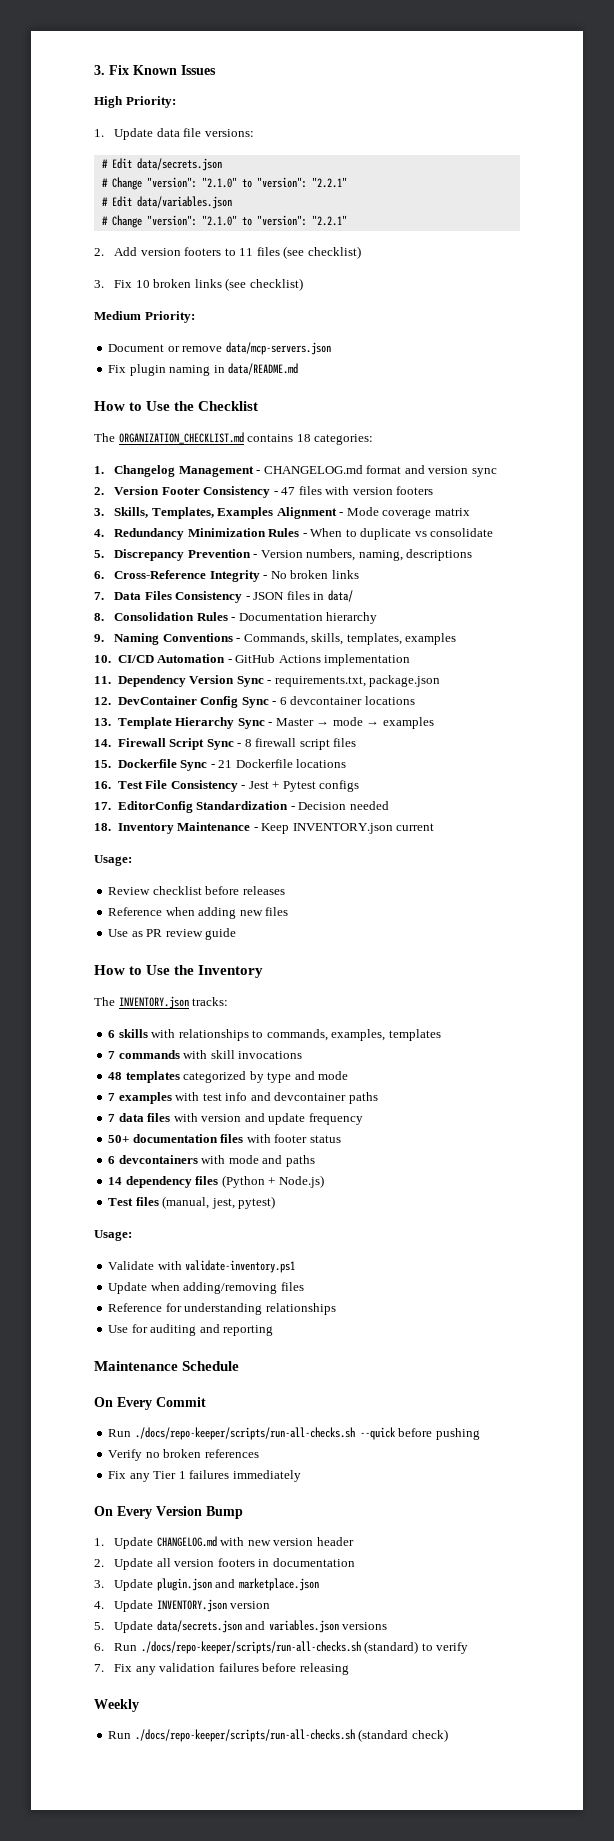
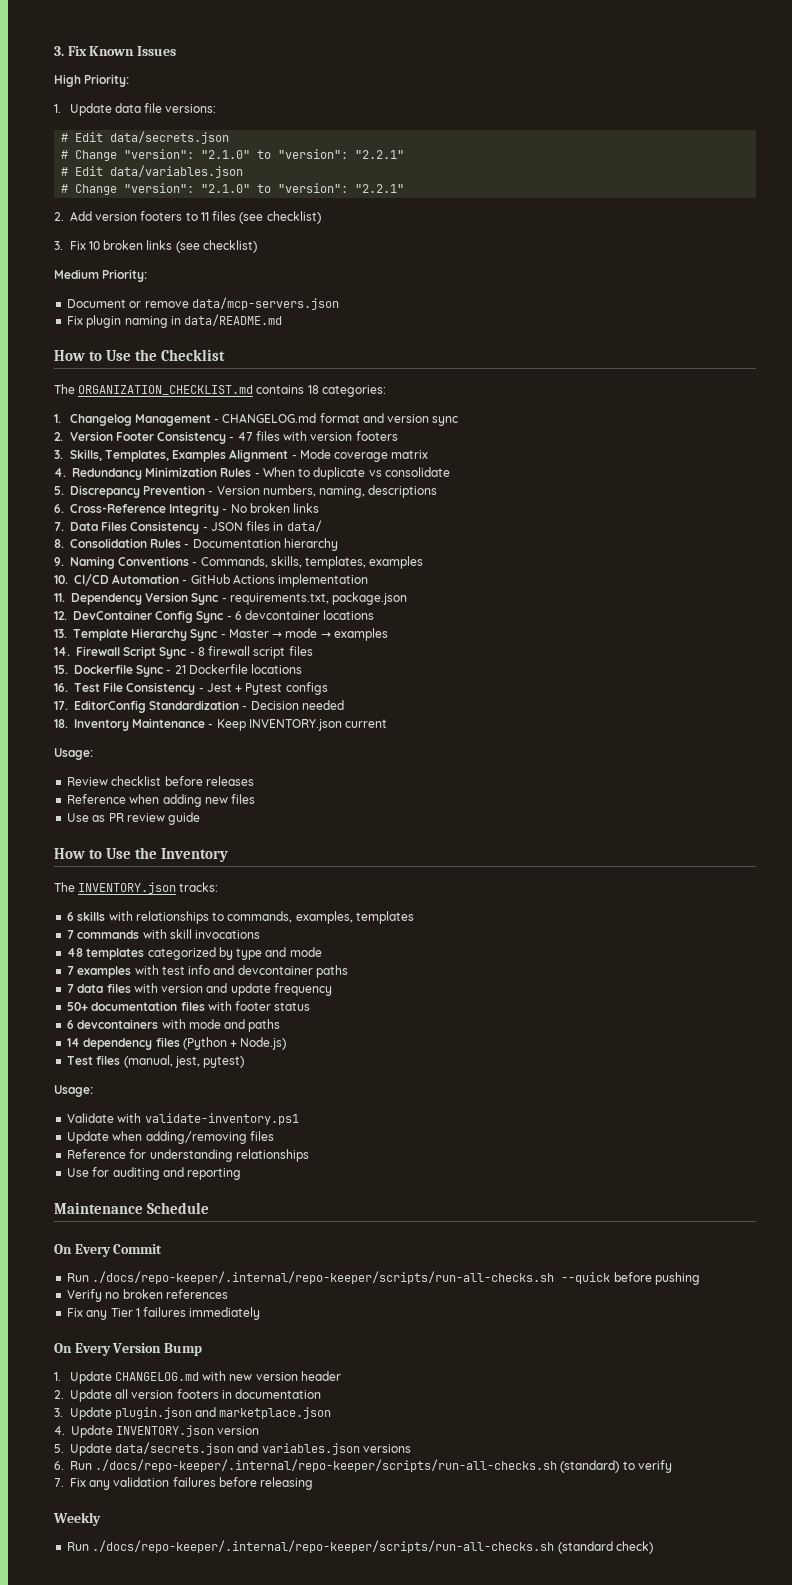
- Run ./docs/repo-keeper/scripts/run-all-checks.sh --quick before pushing
+ Run ./docs/repo-keeper/.internal/repo-keeper/scripts/run-all-checks.sh --quick before pushing
- 6. Run ./docs/repo-keeper/scripts/run-all-checks.sh (standard) to verify
+ 6. Run ./docs/repo-keeper/.internal/repo-keeper/scripts/run-all-checks.sh (standard) to verify
- Run ./docs/repo-keeper/scripts/run-all-checks.sh (standard check)
+ Run ./docs/repo-keeper/.internal/repo-keeper/scripts/run-all-checks.sh (standard check)

